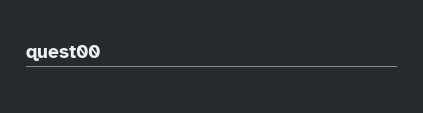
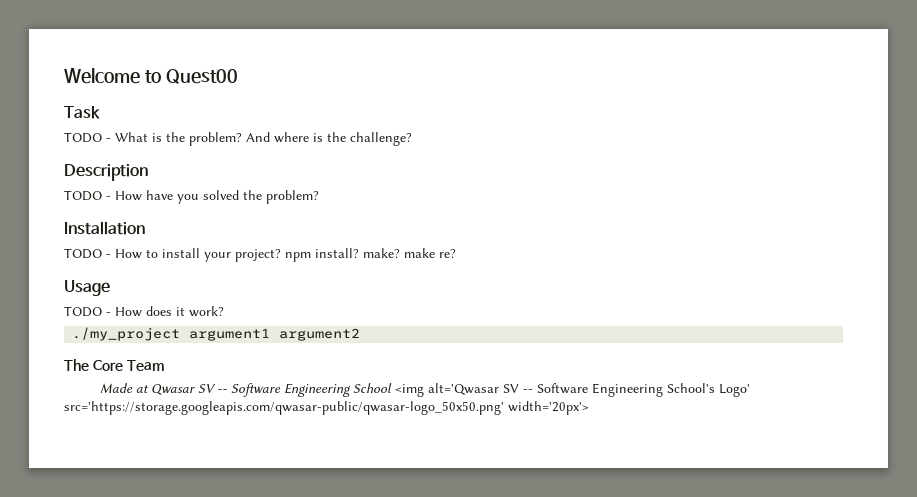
- quest00
+ Welcome to Quest00
+ Task
+ TODO - What is the problem? And where is the challenge?
+ Description
+ TODO - How have you solved the problem?
+ Installation
+ TODO - How to install your project? npm install? make? make re?
+ Usage
+ TODO - How does it work?
+ ./my_project argument1 argument2
+ The Core Team
+ Made at Qwasar SV -- Software Engineering School <img alt='Qwasar SV -- Software Engineering School's Logo' src='https://storage.googleapis.com/qwasar-public/qwasar-logo_50x50.png' width='20px'>

